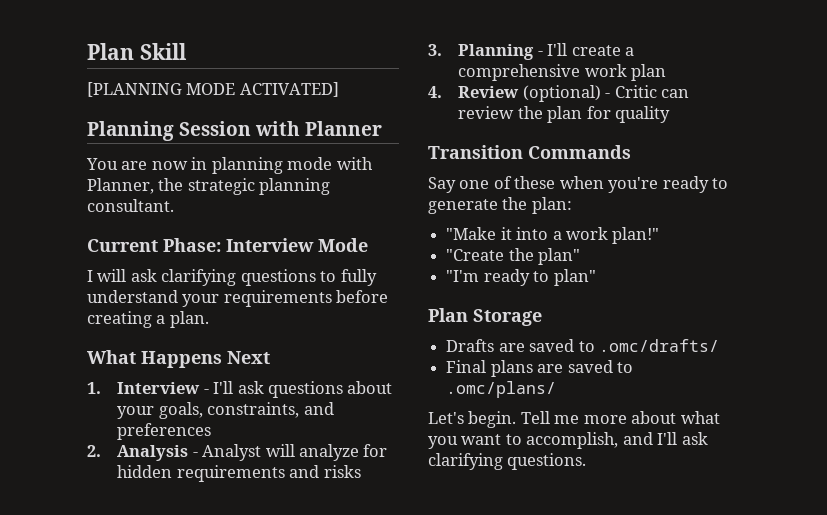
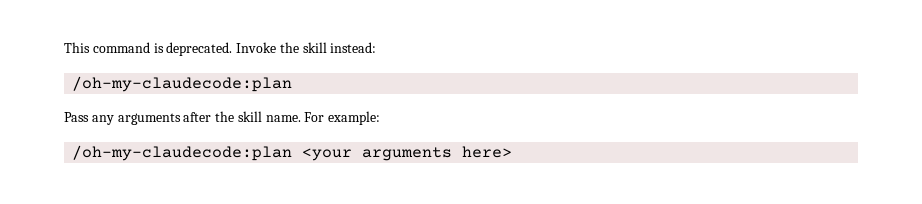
- Plan Skill
- [PLANNING MODE ACTIVATED]
- Planning Session with Planner
- You are now in planning mode with Planner, the strategic planning consultant.
- Current Phase: Interview Mode
- I will ask clarifying questions to fully understand your requirements before creating a plan.
- What Happens Next
- 1. Interview - I'll ask questions about your goals, constraints, and preferences
- 2. Analysis - Analyst will analyze for hidden requirements and risks
- 3. Planning - I'll create a comprehensive work plan
- 4. Review (optional) - Critic can review the plan for quality
- Transition Commands
- Say one of these when you're ready to generate the plan:
- "Make it into a work plan!"
- "Create the plan"
- "I'm ready to plan"
- Plan Storage
- Drafts are saved to .omc/drafts/
- Final plans are saved to .omc/plans/
- Let's begin. Tell me more about what you want to accomplish, and I'll ask clarifying questions.
+ This command is deprecated. Invoke the skill instead:
+ /oh-my-claudecode:plan
+ Pass any arguments after the skill name. For example:
+ /oh-my-claudecode:plan <your arguments here>

